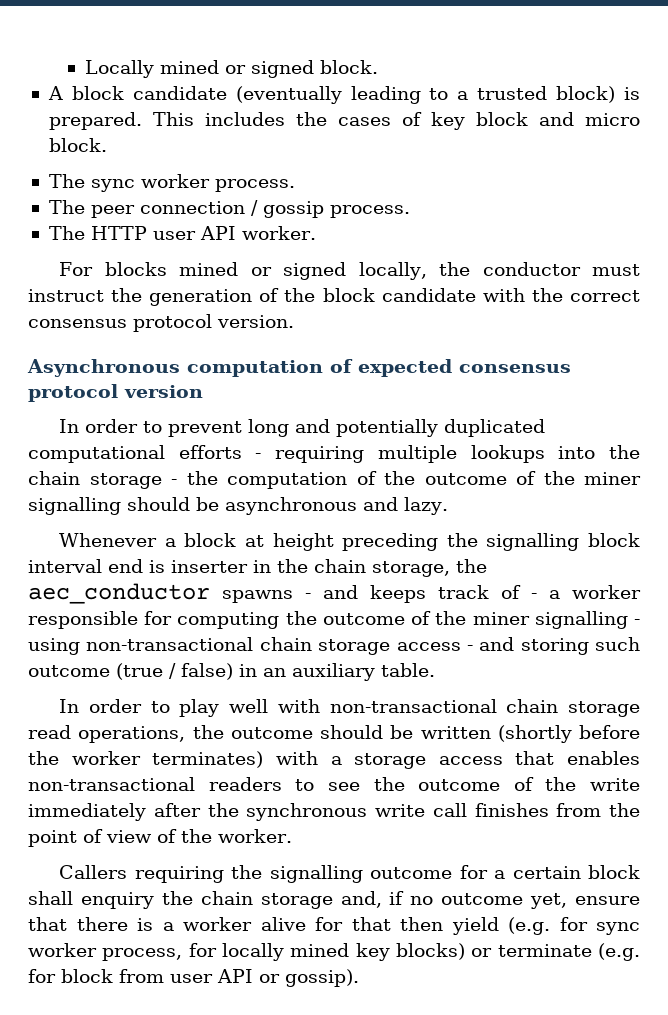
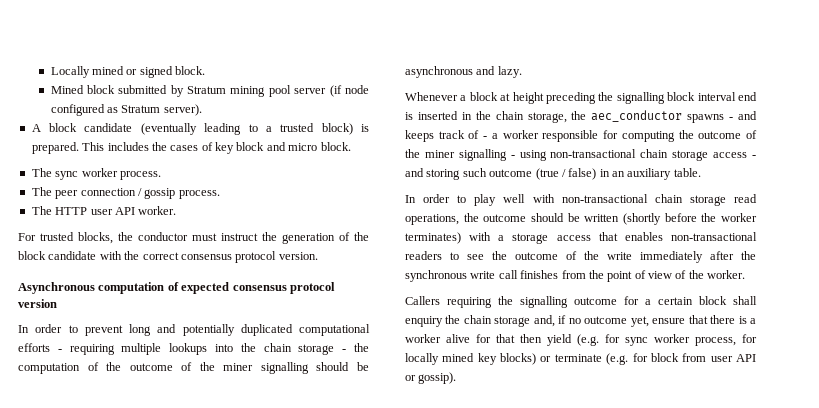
+ Mined block submitted by Stratum mining pool server (if node configured as Stratum server).
- For blocks mined or signed locally, the conductor must instruct the generation of the block candidate with the correct consensus protocol version.
+ For trusted blocks, the conductor must instruct the generation of the block candidate with the correct consensus protocol version.
- Whenever a block at height preceding the signalling block interval end is inserter in the chain storage, the aec_conductor spawns - and keeps track of - a worker responsible for computing the outcome of the miner signalling - using non-transactional chain storage access - and storing such outcome (true / false) in an auxiliary table.
+ Whenever a block at height preceding the signalling block interval end is inserted in the chain storage, the aec_conductor spawns - and keeps track of - a worker responsible for computing the outcome of the miner signalling - using non-transactional chain storage access - and storing such outcome (true / false) in an auxiliary table.

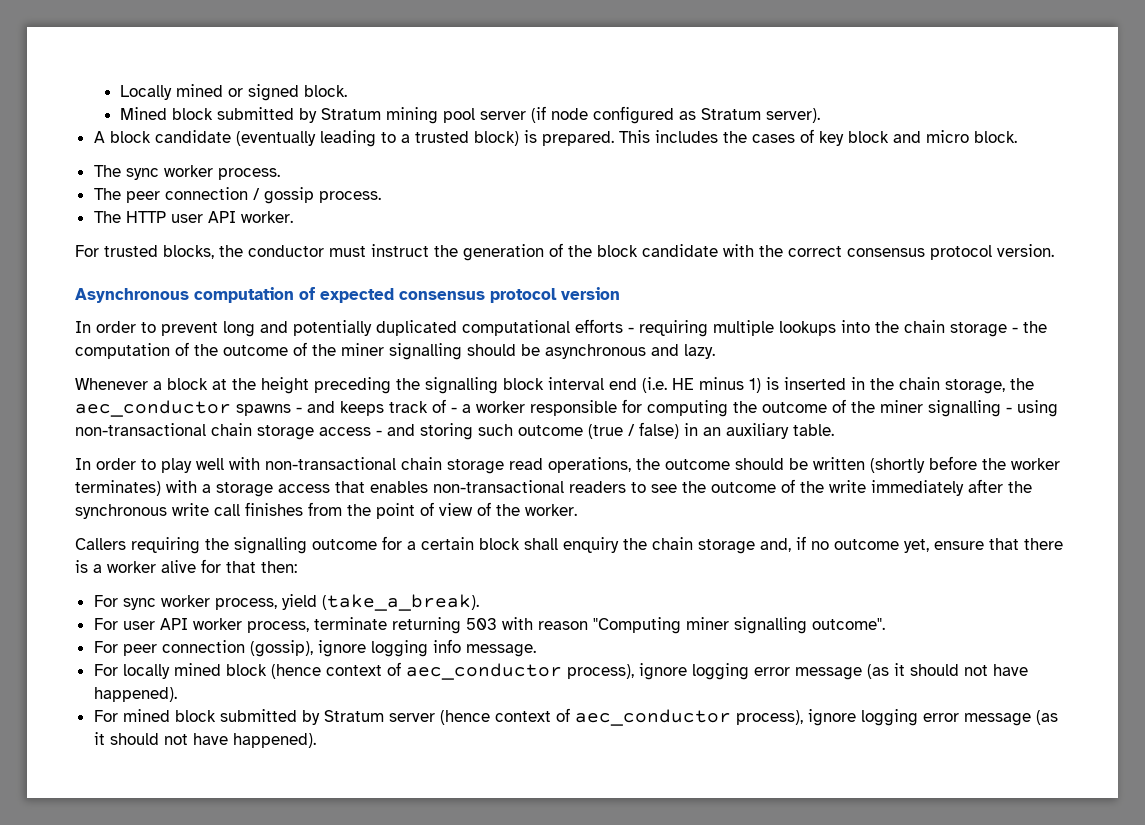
- Whenever a block at height preceding the signalling block interval end is inserted in the chain storage, the aec_conductor spawns - and keeps track of - a worker responsible for computing the outcome of the miner signalling - using non-transactional chain storage access - and storing such outcome (true / false) in an auxiliary table.
+ Whenever a block at the height preceding the signalling block interval end (i.e. HE minus 1) is inserted in the chain storage, the aec_conductor spawns - and keeps track of - a worker responsible for computing the outcome of the miner signalling - using non-transactional chain storage access - and storing such outcome (true / false) in an auxiliary table.
- Callers requiring the signalling outcome for a certain block shall enquiry the chain storage and, if no outcome yet, ensure that there is a worker alive for that then yield (e.g. for sync worker process, for locally mined key blocks) or terminate (e.g. for block from user API or gossip).
+ Callers requiring the signalling outcome for a certain block shall enquiry the chain storage and, if no outcome yet, ensure that there is a worker alive for that then:
+ For sync worker process, yield (take_a_break).
+ For user API worker process, terminate returning 503 with reason "Computing miner signalling outcome".
+ For peer connection (gossip), ignore logging info message.
+ For locally mined block (hence context of aec_conductor process), ignore logging error message (as it should not have happened).
+ For mined block submitted by Stratum server (hence context of aec_conductor process), ignore logging error message (as it should not have happened).

